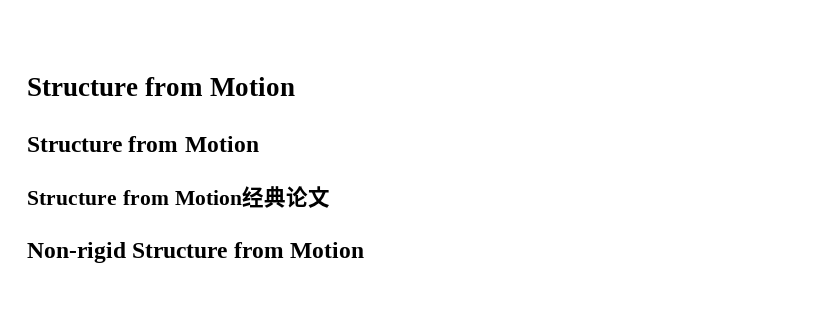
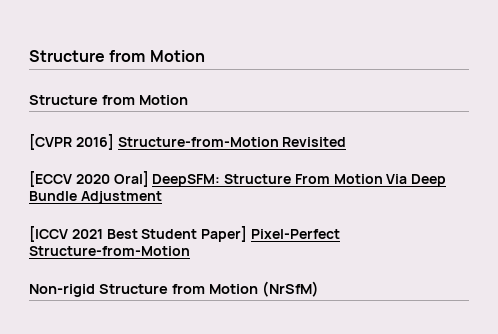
- Structure from Motion经典论文
+ [CVPR 2016] Structure-from-Motion Revisited
+ [ECCV 2020 Oral] DeepSFM: Structure From Motion Via Deep Bundle Adjustment
+ [ICCV 2021 Best Student Paper] Pixel-Perfect Structure-from-Motion
- Non-rigid Structure from Motion
+ Non-rigid Structure from Motion (NrSfM)

